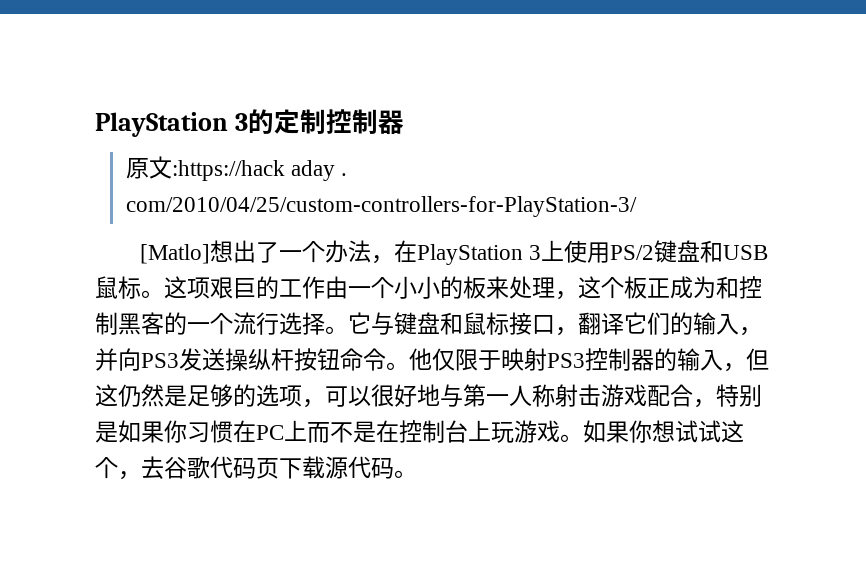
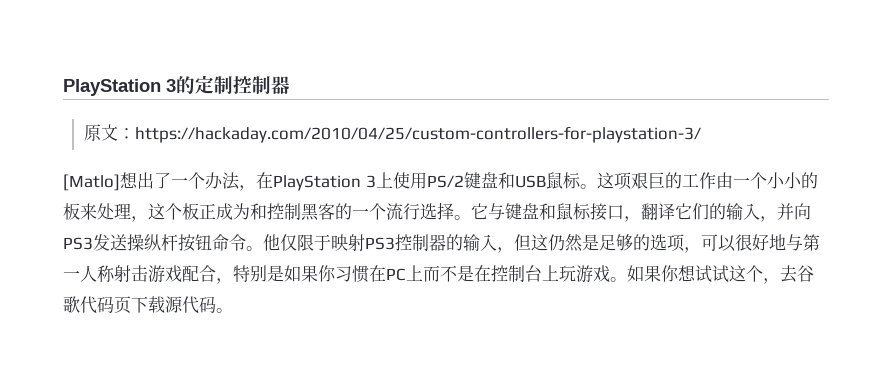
- 原文:https://hack aday . com/2010/04/25/custom-controllers-for-PlayStation-3/
+ 原文：https://hackaday.com/2010/04/25/custom-controllers-for-playstation-3/

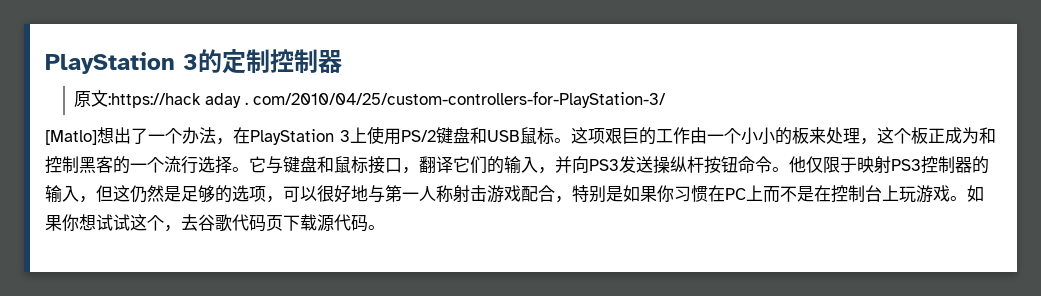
- 原文：https://hackaday.com/2010/04/25/custom-controllers-for-playstation-3/
+ 原文:https://hack aday . com/2010/04/25/custom-controllers-for-PlayStation-3/

